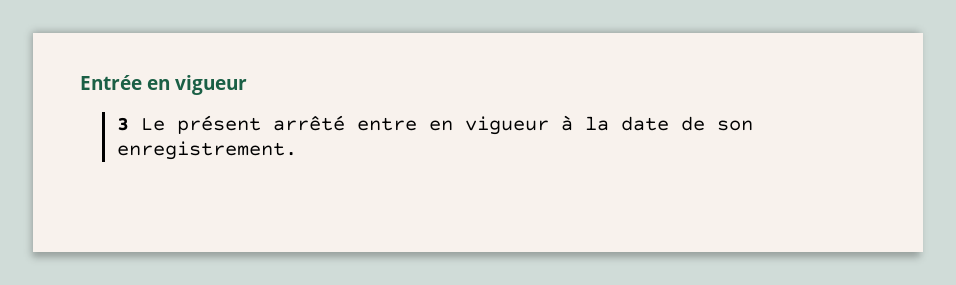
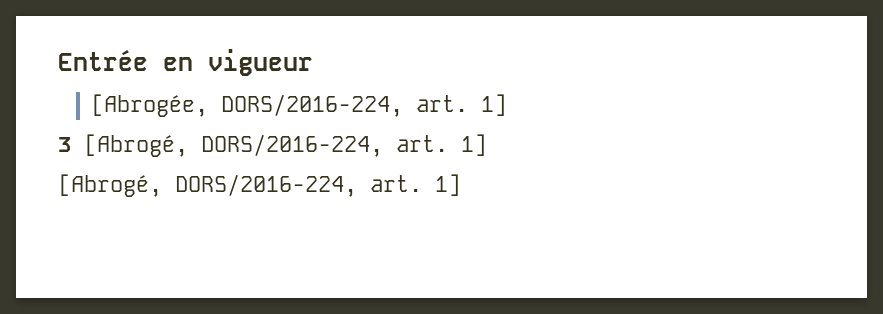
- 3 Le présent arrêté entre en vigueur à la date de son enregistrement.
+ [Abrogée, DORS/2016-224, art. 1]
+ 3 [Abrogé, DORS/2016-224, art. 1]
+ [Abrogé, DORS/2016-224, art. 1]

